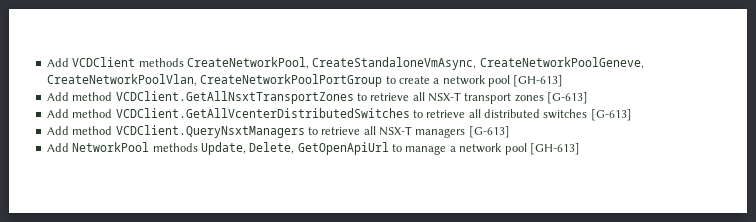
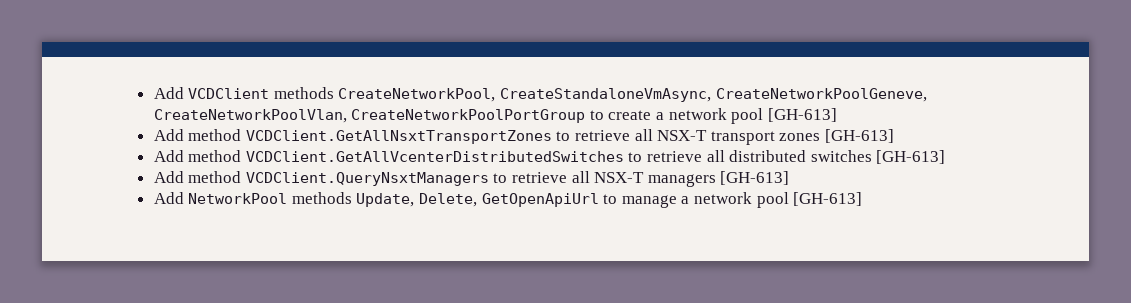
- Add method VCDClient.GetAllNsxtTransportZones to retrieve all NSX-T transport zones [G-613]
+ Add method VCDClient.GetAllNsxtTransportZones to retrieve all NSX-T transport zones [GH-613]
- Add method VCDClient.GetAllVcenterDistributedSwitches to retrieve all distributed switches [G-613]
+ Add method VCDClient.GetAllVcenterDistributedSwitches to retrieve all distributed switches [GH-613]
- Add method VCDClient.QueryNsxtManagers to retrieve all NSX-T managers [G-613]
+ Add method VCDClient.QueryNsxtManagers to retrieve all NSX-T managers [GH-613]

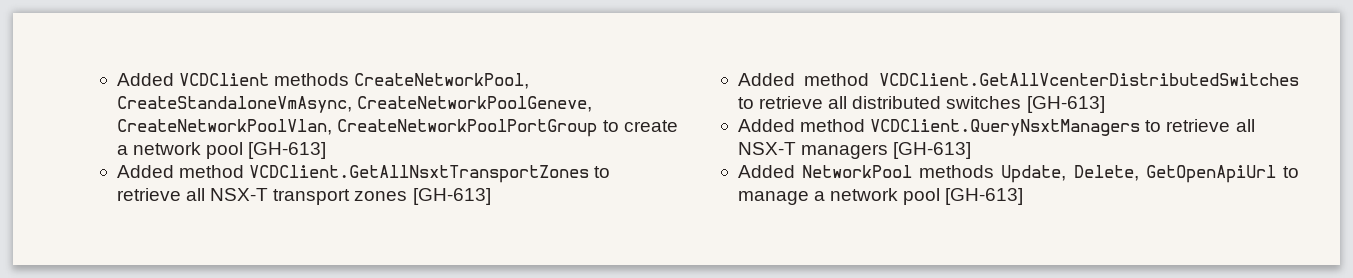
- Add VCDClient methods CreateNetworkPool, CreateStandaloneVmAsync, CreateNetworkPoolGeneve, CreateNetworkPoolVlan, CreateNetworkPoolPortGroup to create a network pool [GH-613]
+ Added VCDClient methods CreateNetworkPool, CreateStandaloneVmAsync, CreateNetworkPoolGeneve, CreateNetworkPoolVlan, CreateNetworkPoolPortGroup to create a network pool [GH-613]
- Add method VCDClient.GetAllNsxtTransportZones to retrieve all NSX-T transport zones [GH-613]
+ Added method VCDClient.GetAllNsxtTransportZones to retrieve all NSX-T transport zones [GH-613]
- Add method VCDClient.GetAllVcenterDistributedSwitches to retrieve all distributed switches [GH-613]
+ Added method VCDClient.GetAllVcenterDistributedSwitches to retrieve all distributed switches [GH-613]
- Add method VCDClient.QueryNsxtManagers to retrieve all NSX-T managers [GH-613]
+ Added method VCDClient.QueryNsxtManagers to retrieve all NSX-T managers [GH-613]
- Add NetworkPool methods Update, Delete, GetOpenApiUrl to manage a network pool [GH-613]
+ Added NetworkPool methods Update, Delete, GetOpenApiUrl to manage a network pool [GH-613]

